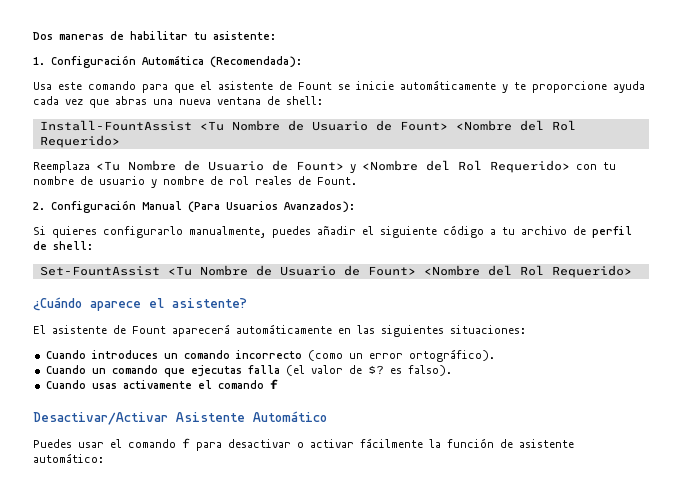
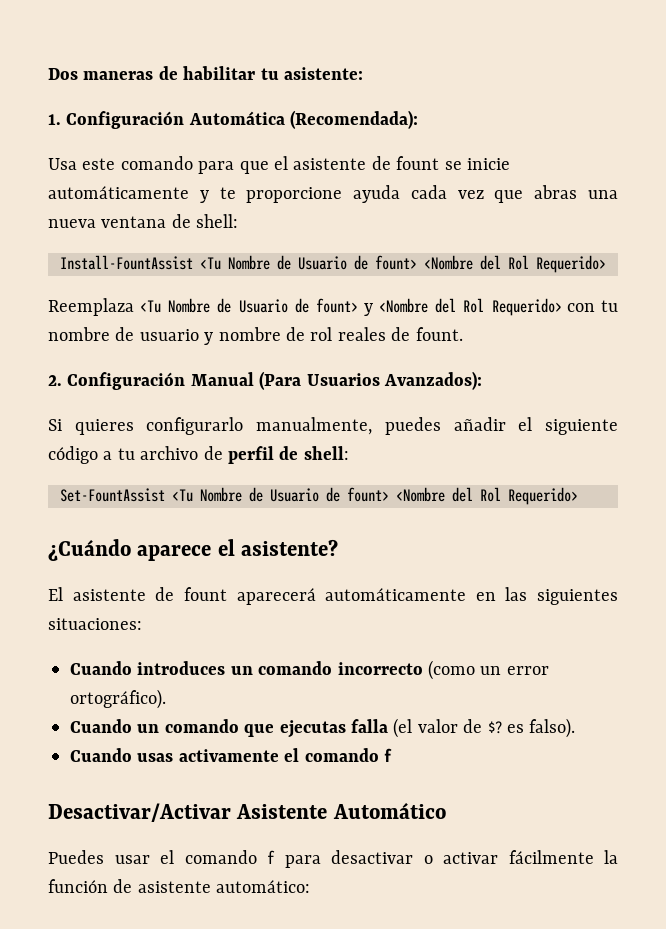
- Usa este comando para que el asistente de Fount se inicie automáticamente y te proporcione ayuda cada vez que abras una nueva ventana de shell:
+ Usa este comando para que el asistente de fount se inicie automáticamente y te proporcione ayuda cada vez que abras una nueva ventana de shell:
- Install-FountAssist <Tu Nombre de Usuario de Fount> <Nombre del Rol Requerido>
+ Install-FountAssist <Tu Nombre de Usuario de fount> <Nombre del Rol Requerido>
- Reemplaza <Tu Nombre de Usuario de Fount> y <Nombre del Rol Requerido> con tu nombre de usuario y nombre de rol reales de Fount.
+ Reemplaza <Tu Nombre de Usuario de fount> y <Nombre del Rol Requerido> con tu nombre de usuario y nombre de rol reales de fount.
- Set-FountAssist <Tu Nombre de Usuario de Fount> <Nombre del Rol Requerido>
+ Set-FountAssist <Tu Nombre de Usuario de fount> <Nombre del Rol Requerido>
- El asistente de Fount aparecerá automáticamente en las siguientes situaciones:
+ El asistente de fount aparecerá automáticamente en las siguientes situaciones:

